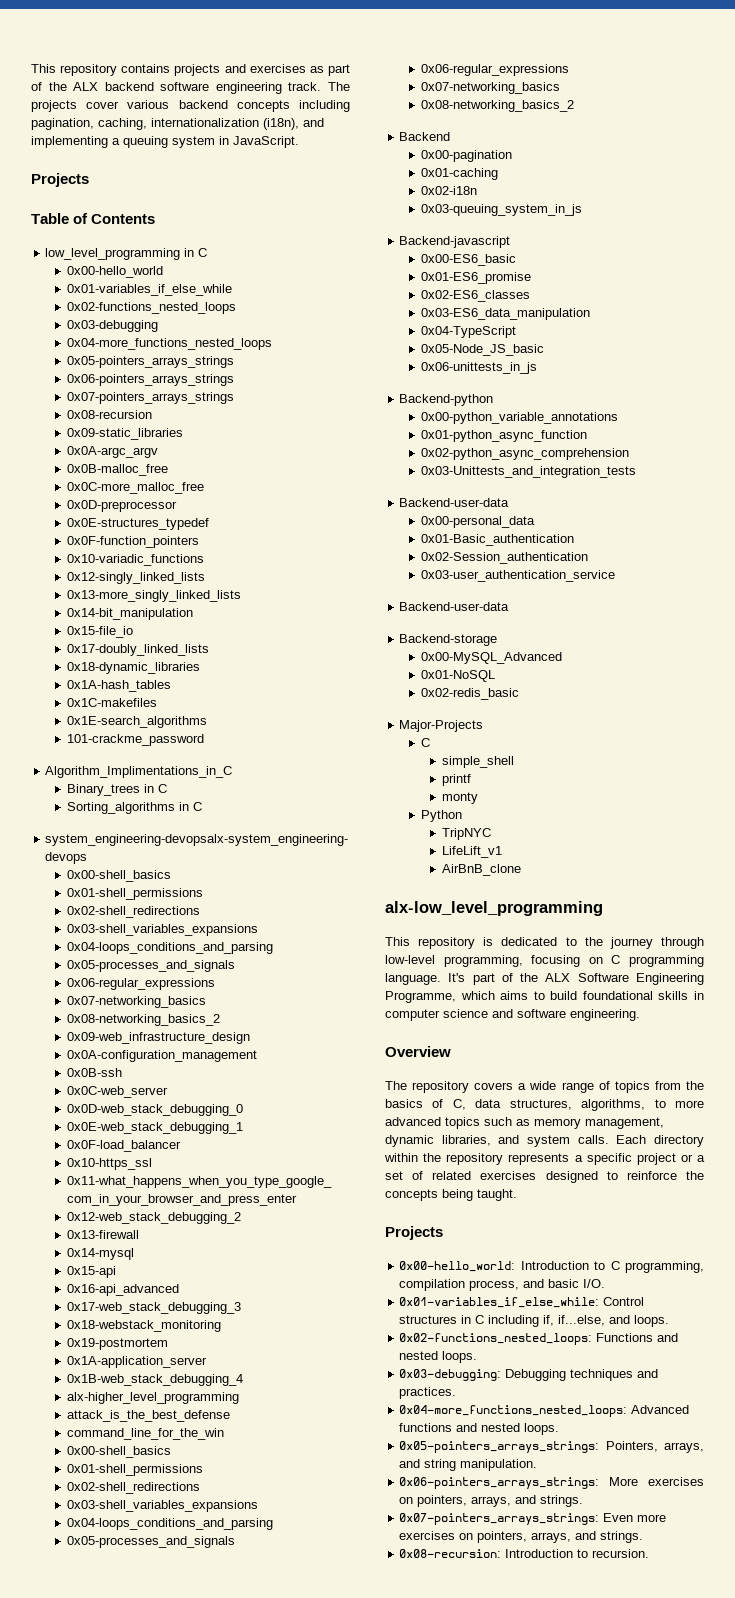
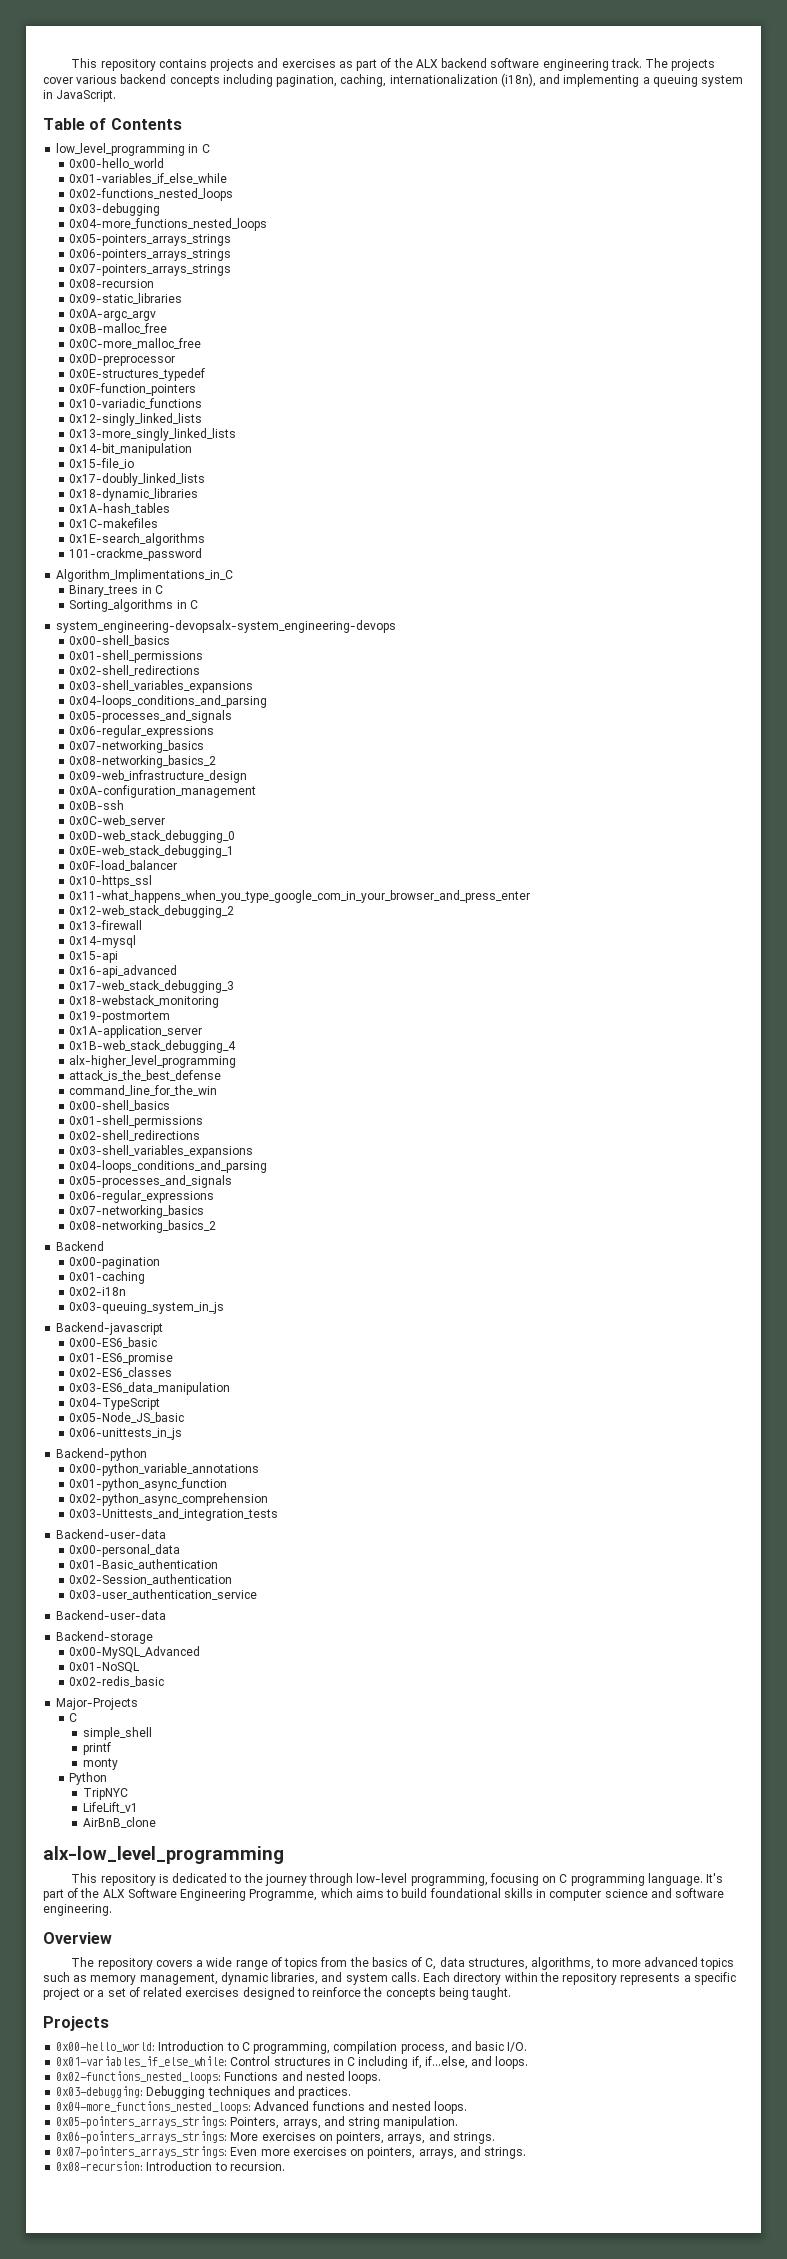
  The projects cover various backend concepts including pagination, caching, internationalization (i18n), and implementing a queuing system in JavaScript.
- Projects

